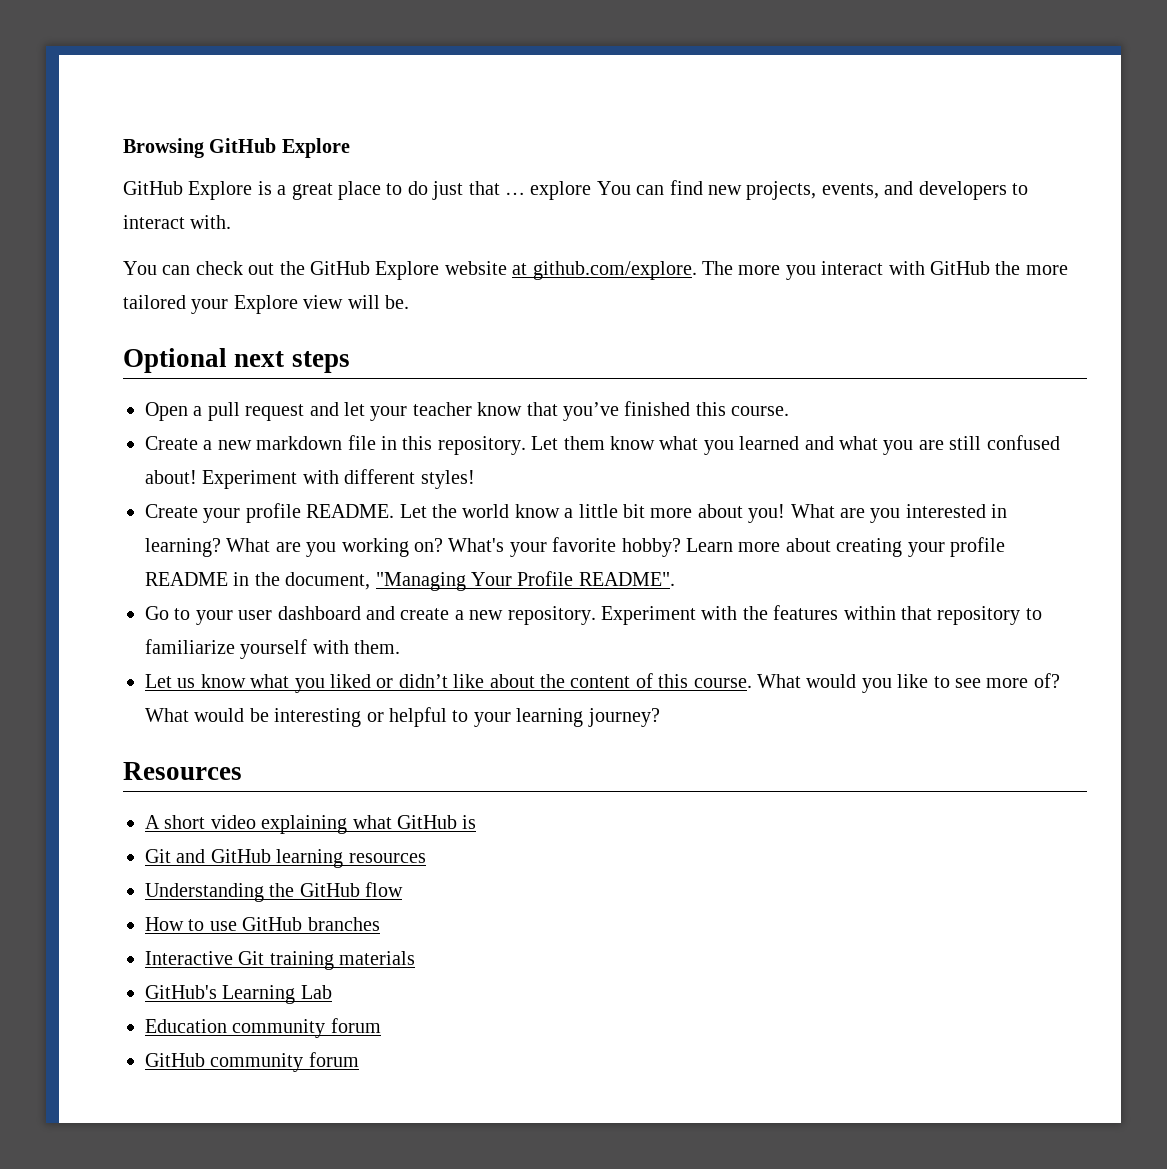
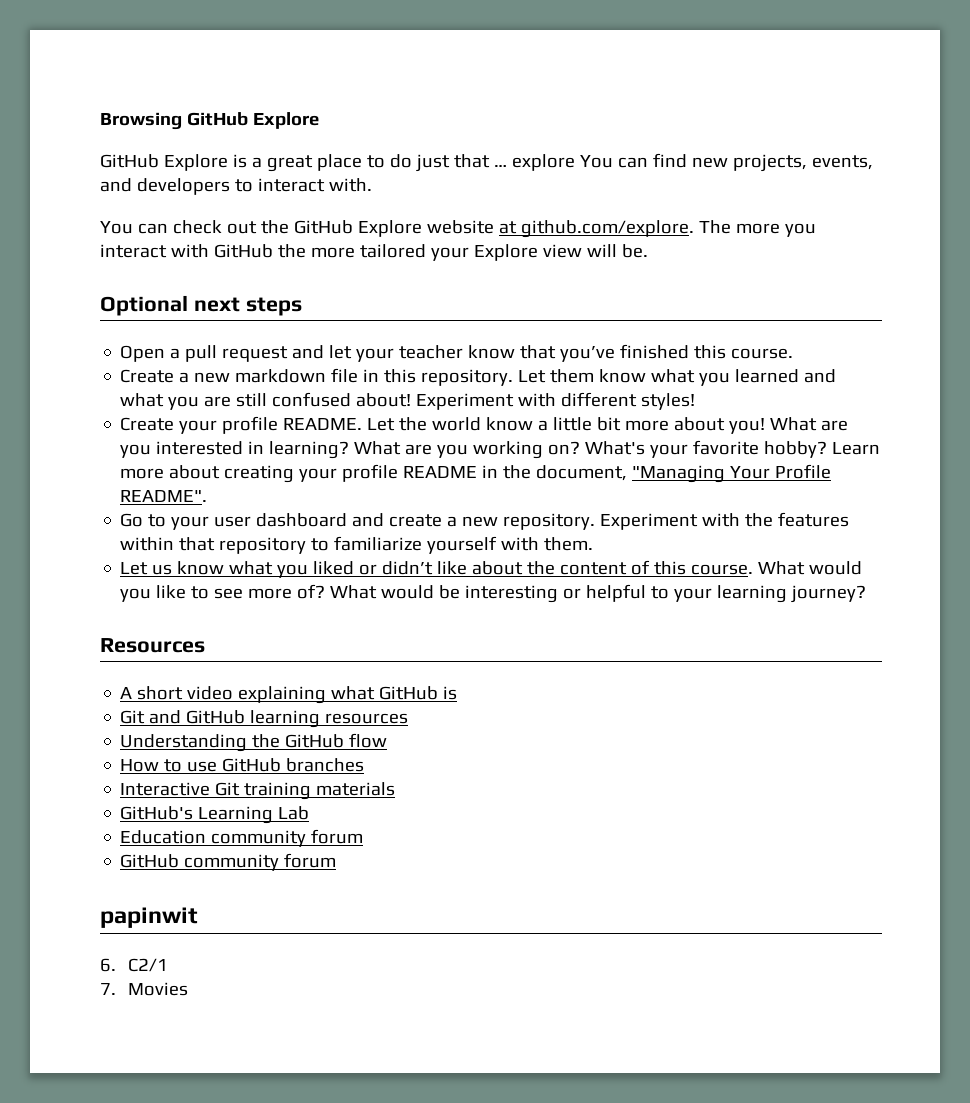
+ papinwit
+ 6. C2/1
+ 7. Movies

